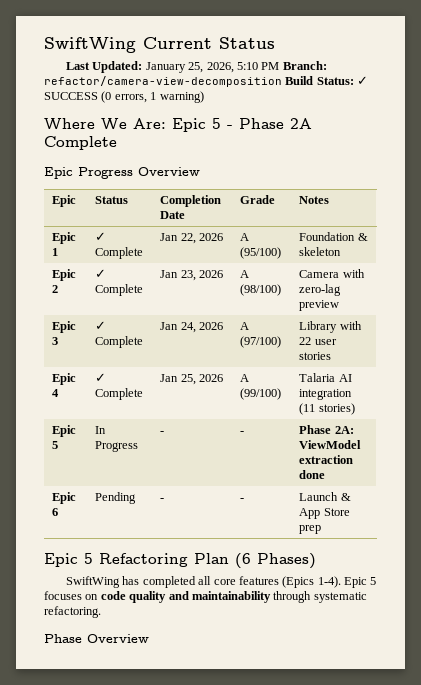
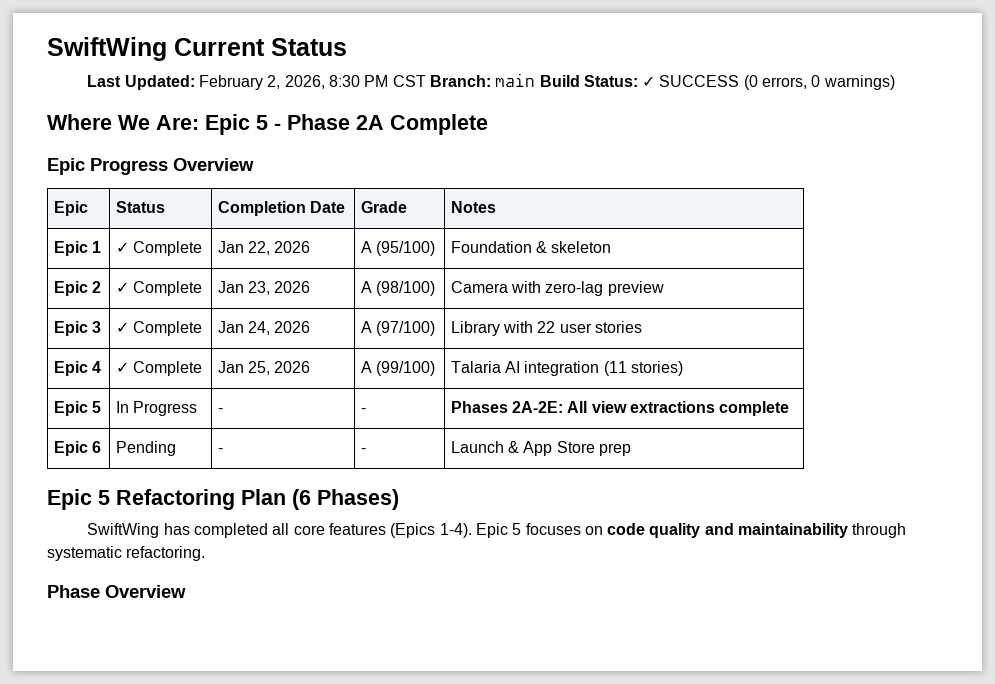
- Last Updated: January 25, 2026, 5:10 PM Branch: refactor/camera-view-decomposition Build Status: ✓ SUCCESS (0 errors, 1 warning)
+ Last Updated: February 2, 2026, 8:30 PM CST Branch: main Build Status: ✓ SUCCESS (0 errors, 0 warnings)
- Epic 5 | In Progress | - | - | Phase 2A: ViewModel extraction done
+ Epic 5 | In Progress | - | - | Phases 2A-2E: All view extractions complete

